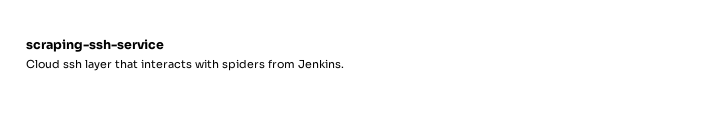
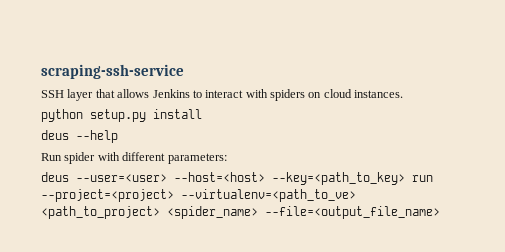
- Cloud ssh layer that interacts with spiders from Jenkins.
+ SSH layer that allows Jenkins to interact with spiders on cloud instances.
+ python setup.py install
+ deus --help
+ Run spider with different parameters:
+ deus --user=<user> --host=<host> --key=<path_to_key> run --project=<project> --virtualenv=<path_to_ve> <path_to_project> <spider_name> --file=<output_file_name>

